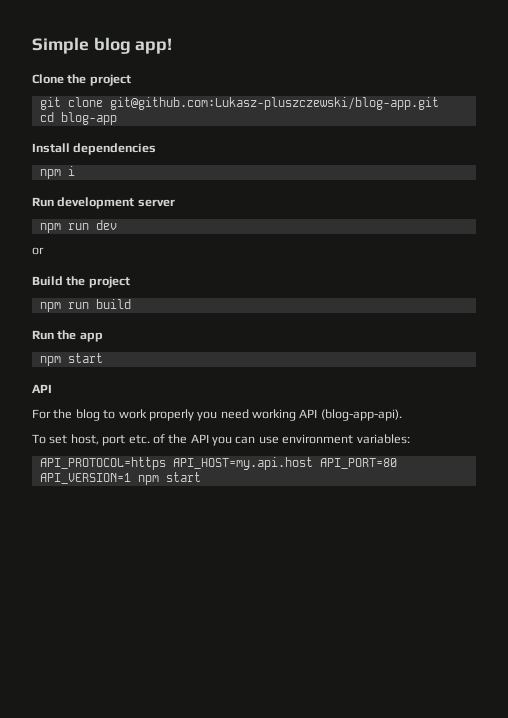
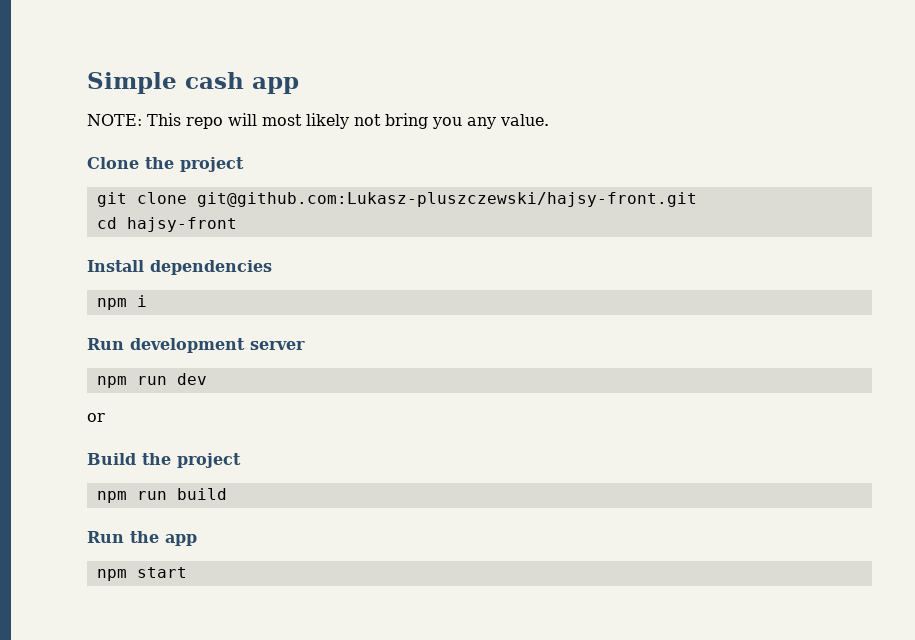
- Simple blog app!
+ Simple cash app
+ NOTE: This repo will most likely not bring you any value.
- git clone git@github.com:Lukasz-pluszczewski/blog-app.git
+ git clone git@github.com:Lukasz-pluszczewski/hajsy-front.git
- cd blog-app
+ cd hajsy-front
  Run the app
  npm start
- API
- For the blog to work properly you need working API (blog-app-api).
- To set host, port etc. of the API you can use environment variables:
- API_PROTOCOL=https API_HOST=my.api.host API_PORT=80 API_VERSION=1 npm start

